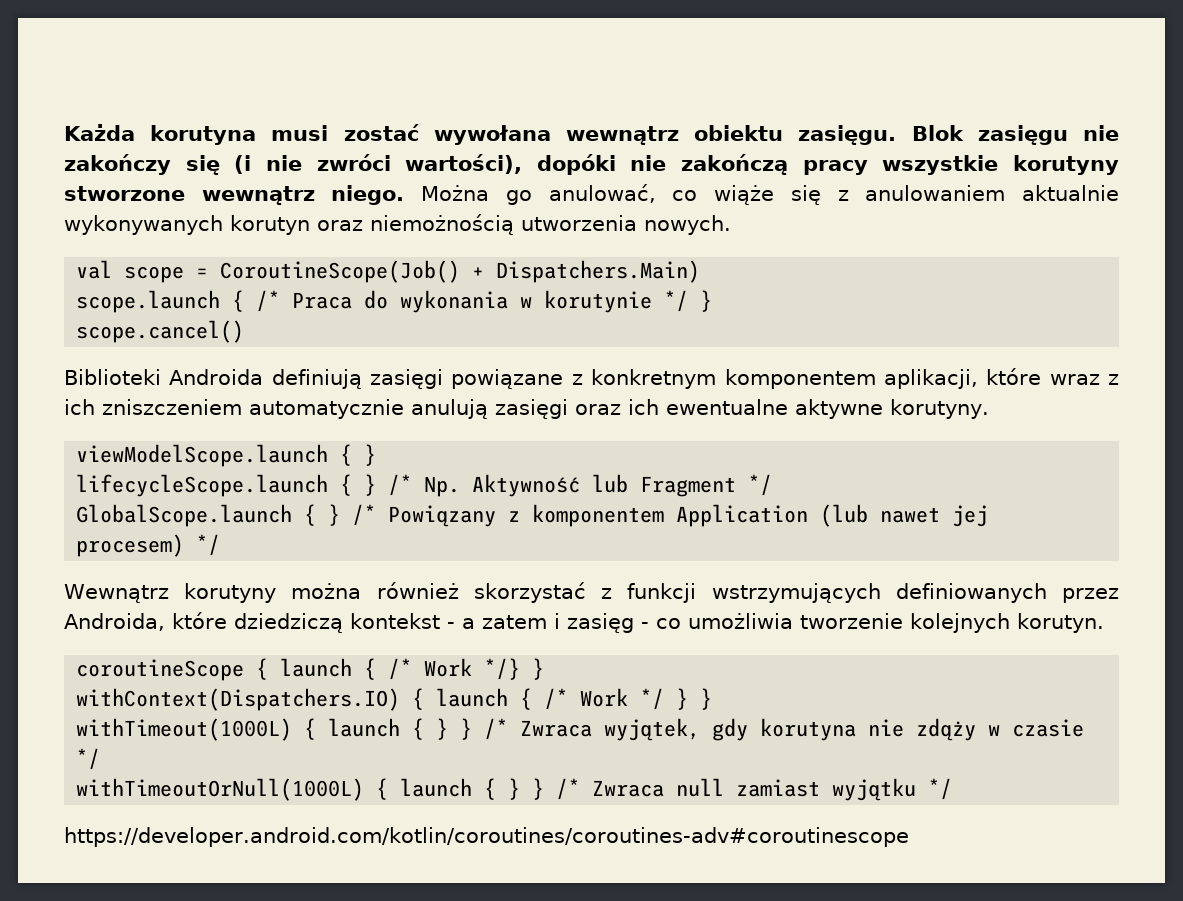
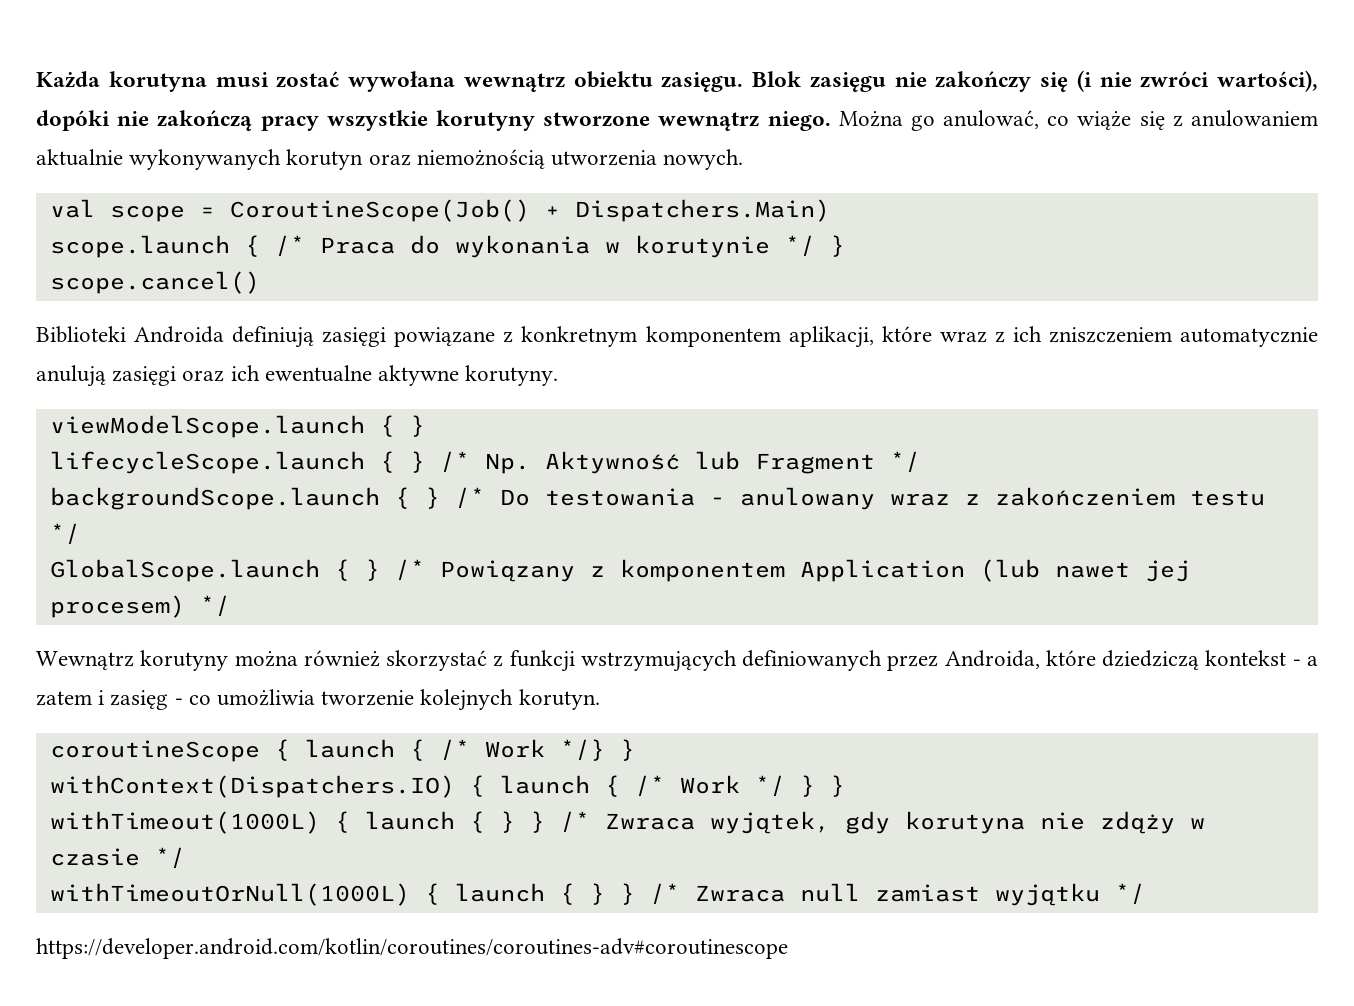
+ backgroundScope.launch { } /* Do testowania - anulowany wraz z zakończeniem testu */

